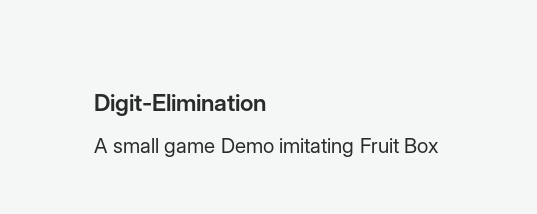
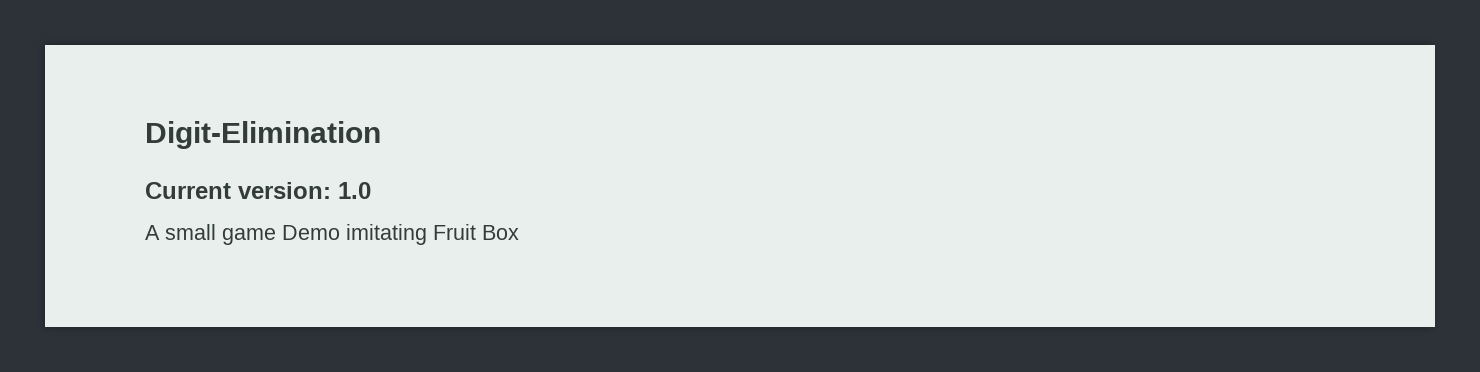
+ Current version: 1.0

